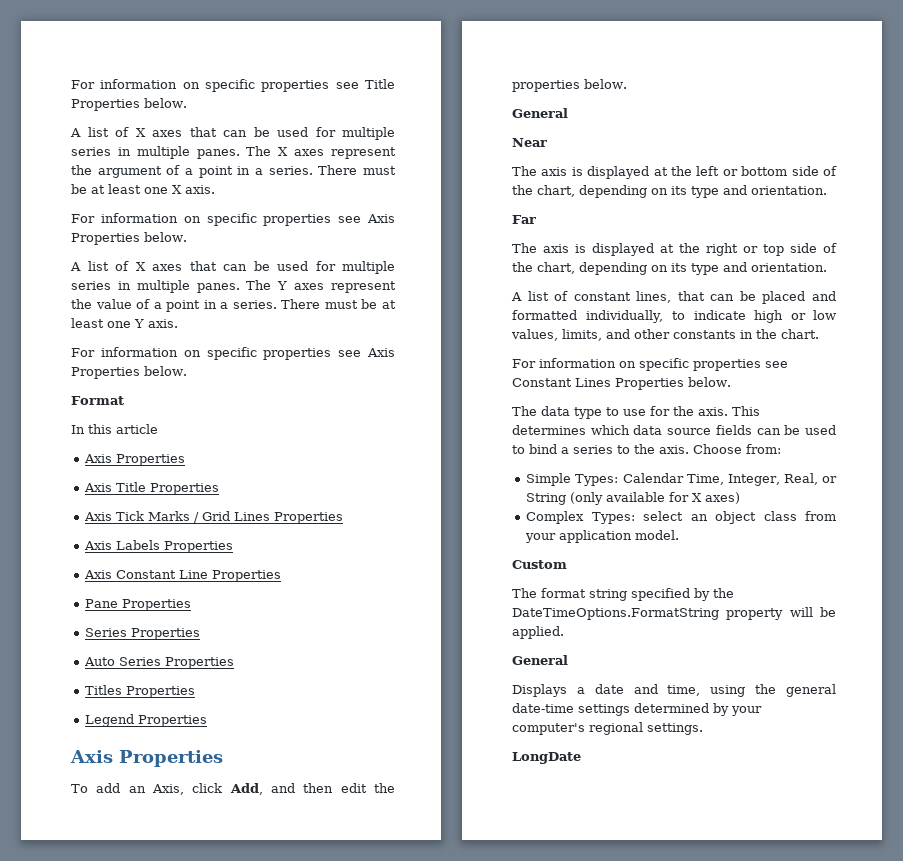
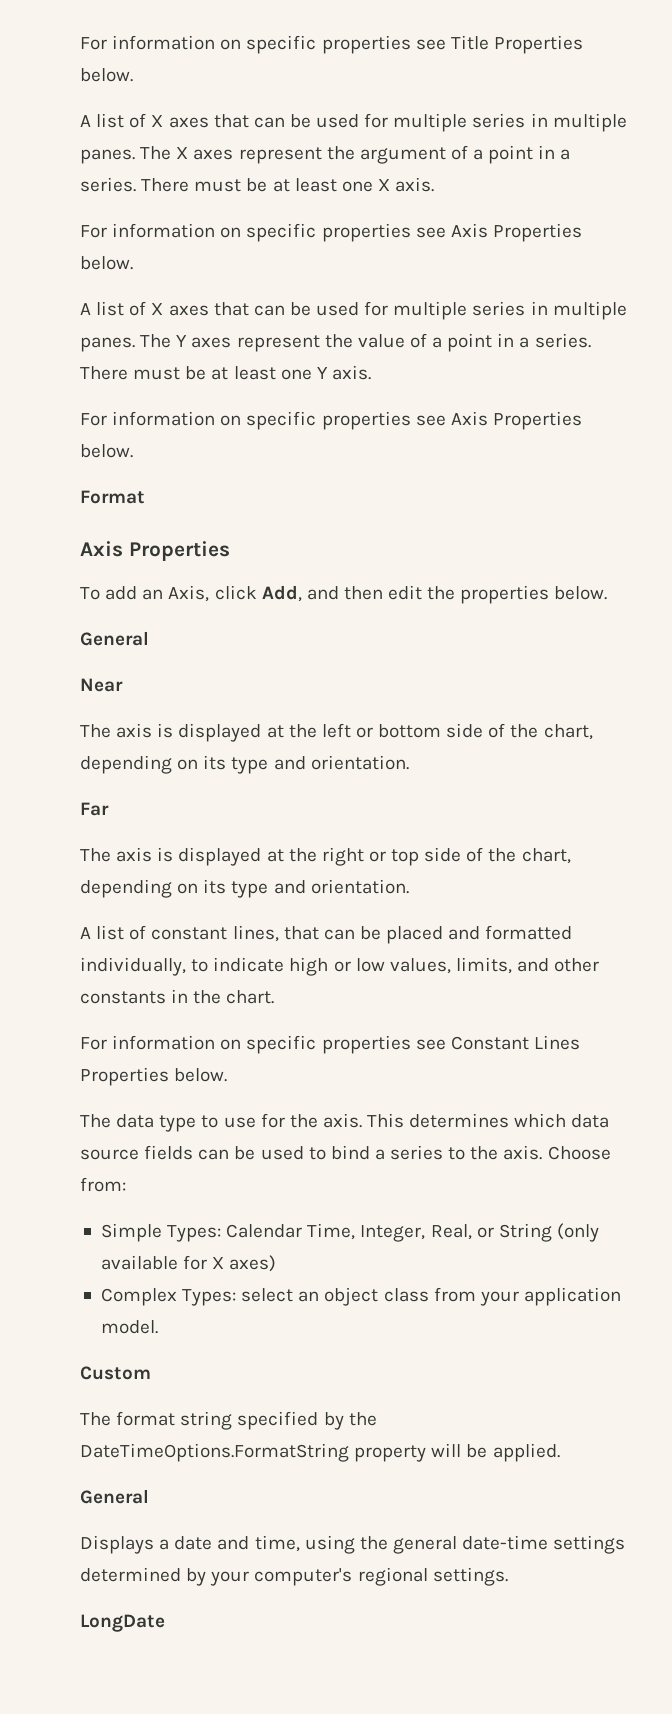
- In this article
- Axis Properties
- Axis Title Properties
- Axis Tick Marks / Grid Lines Properties
- Axis Labels Properties
- Axis Constant Line Properties
- Pane Properties
- Series Properties
- Auto Series Properties
- Titles Properties
- Legend Properties

